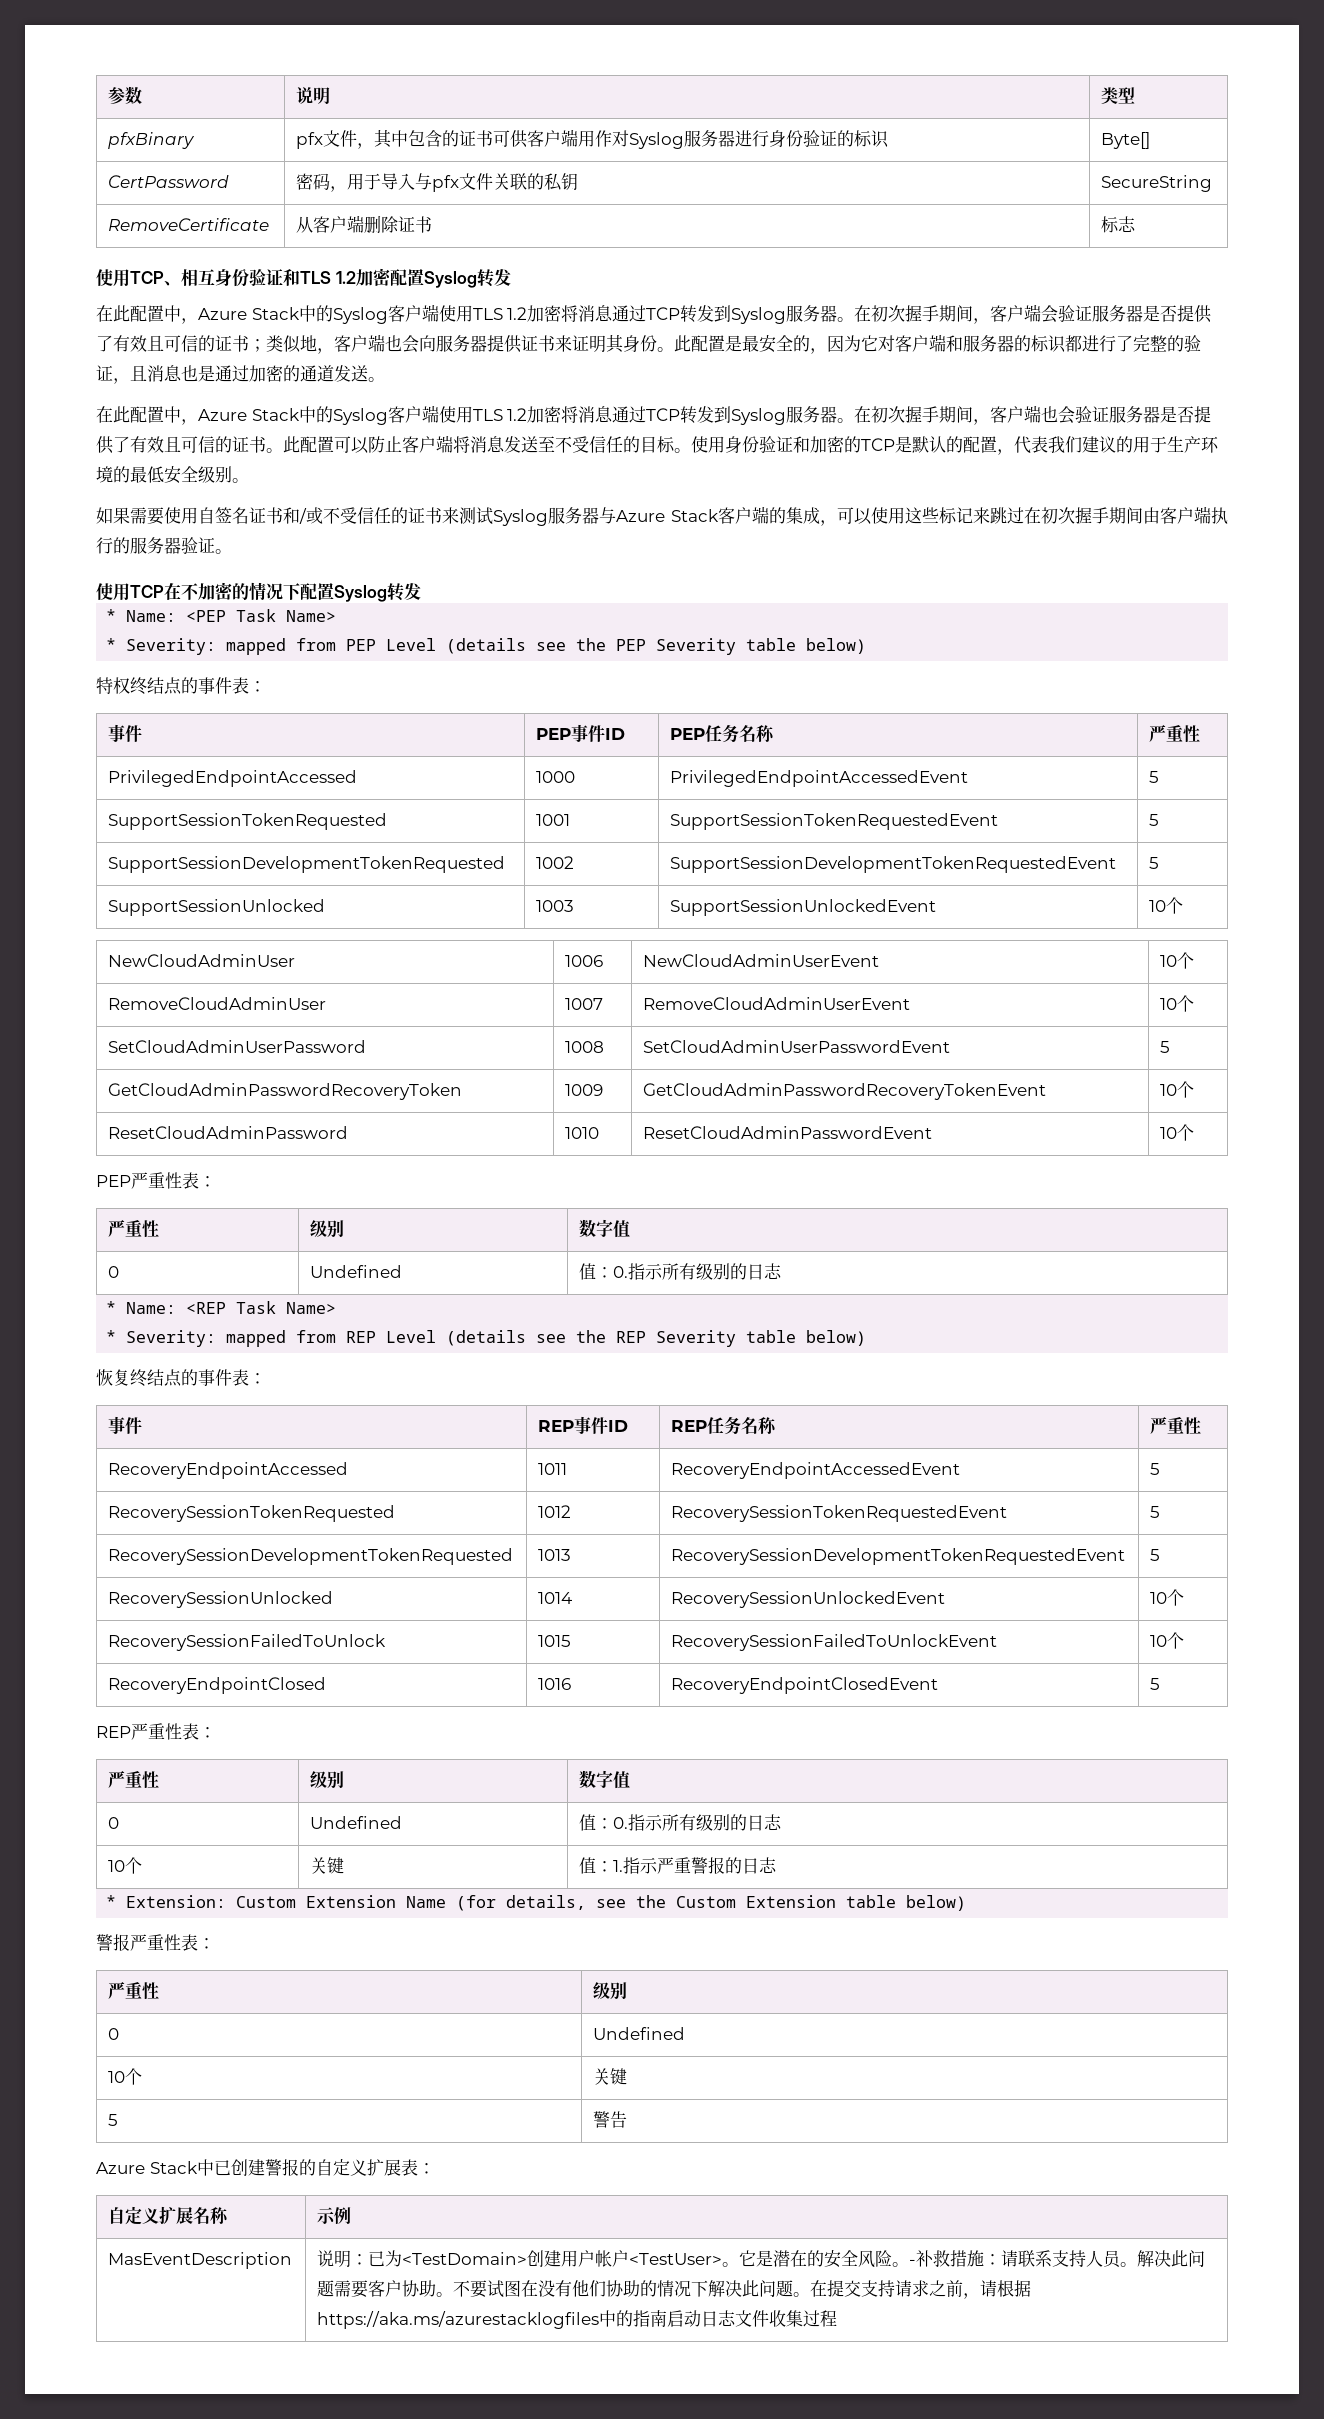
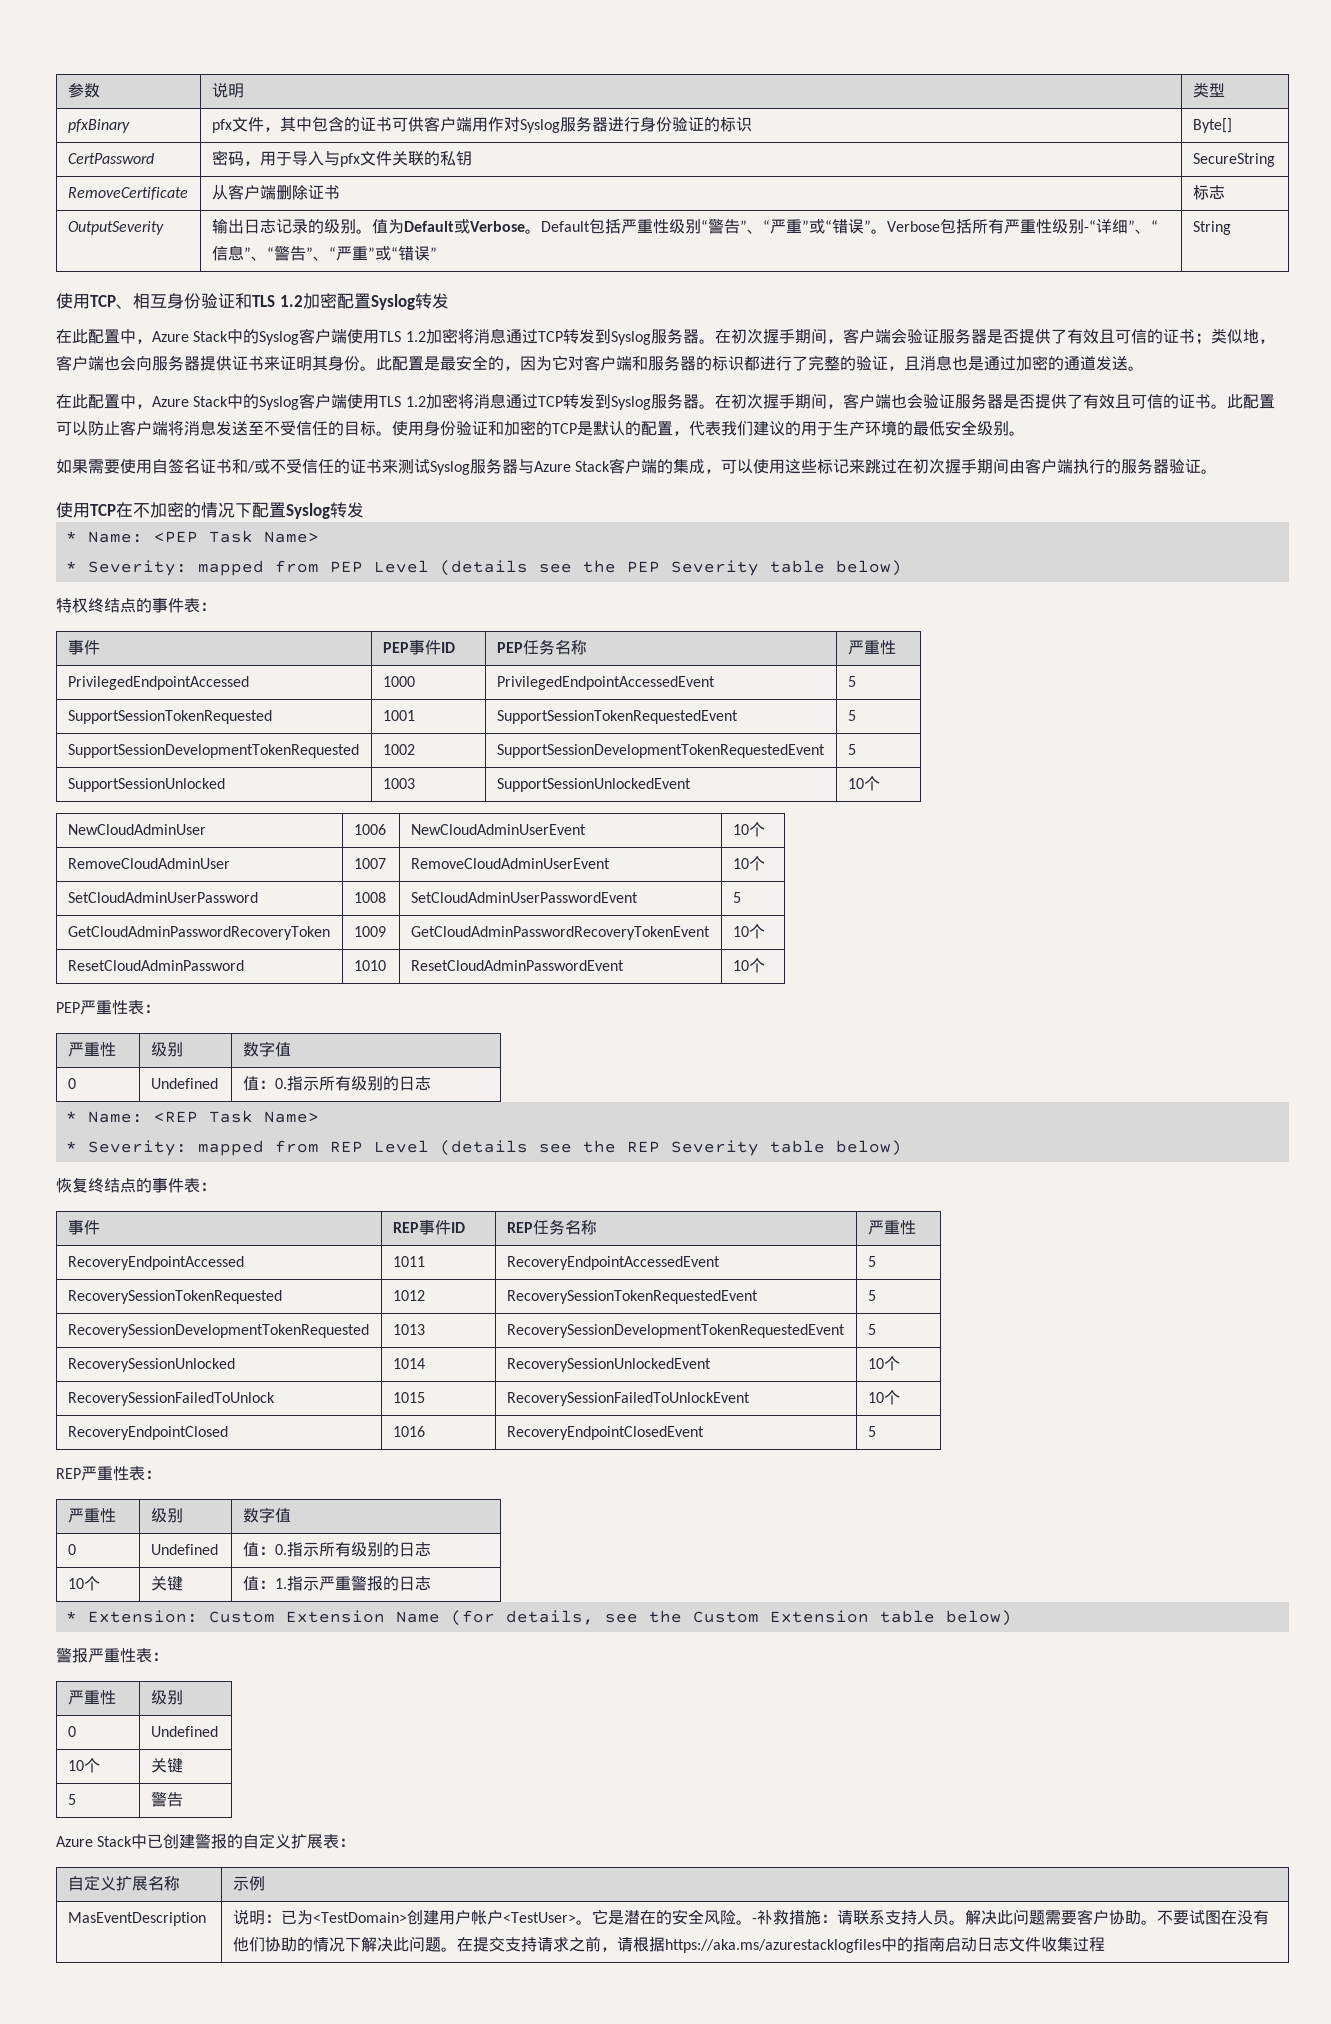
+ OutputSeverity | 输出日志记录的级别。值为Default或Verbose。Default包括严重性级别“警告”、“严重”或“错误”。Verbose包括所有严重性级别-“详细”、“信息”、“警告”、“严重”或“错误” | String

